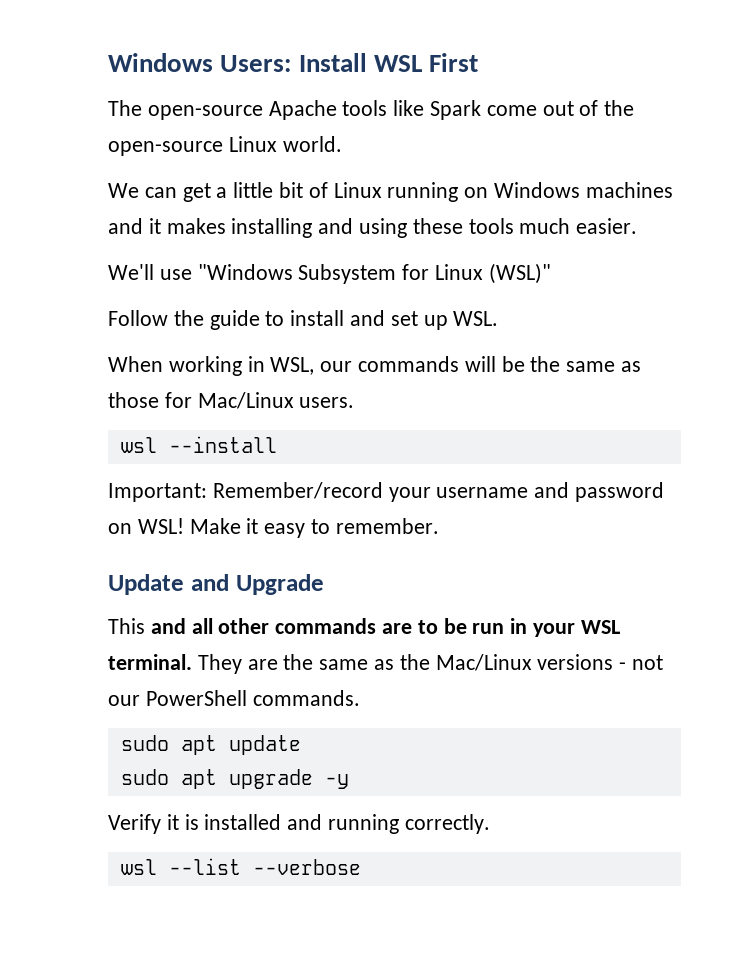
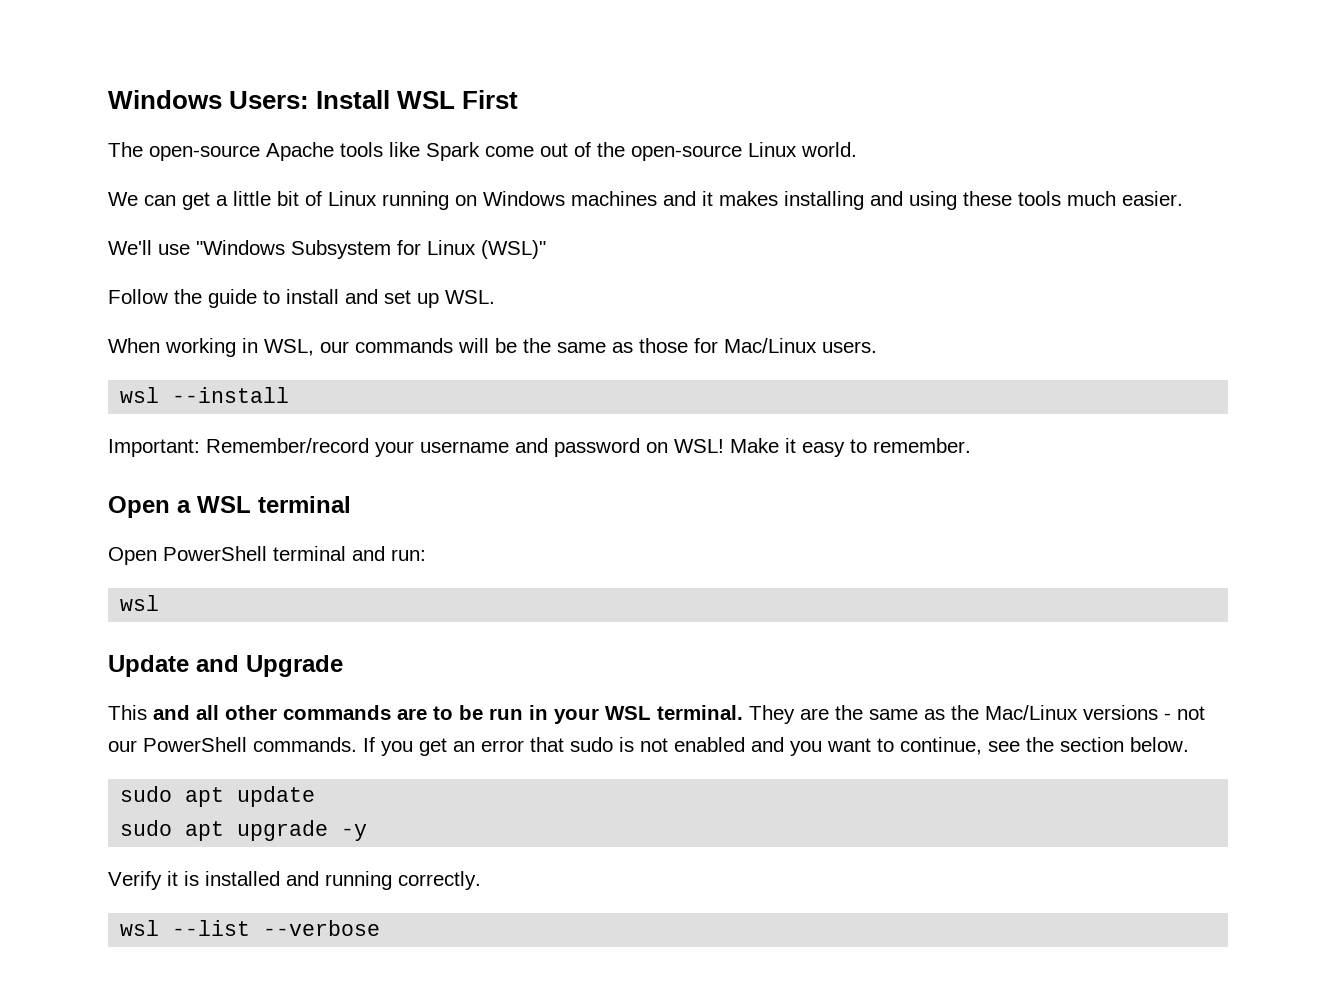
+ Open a WSL terminal
+ Open PowerShell terminal and run:
+ wsl
+ If you get an error that sudo is not enabled and you want to continue, see the section below.

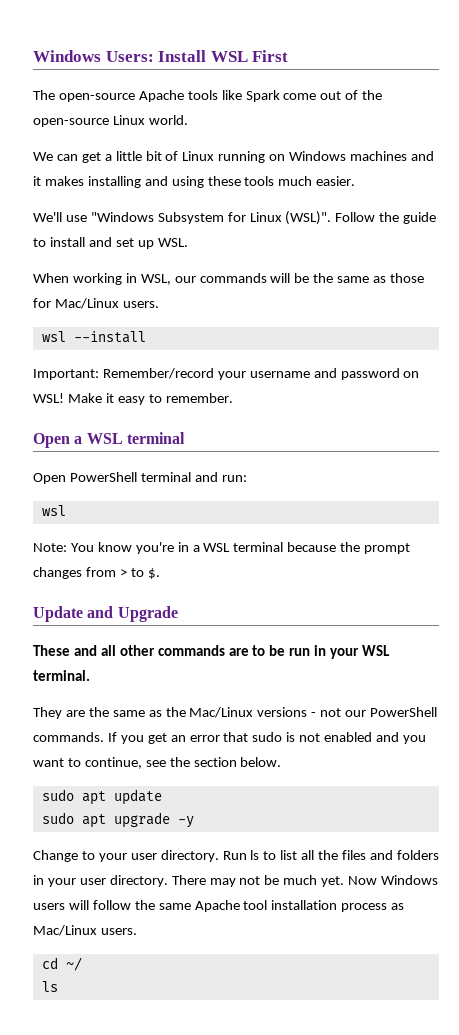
- We'll use "Windows Subsystem for Linux (WSL)"
- Follow the guide to install and set up WSL.
+ We'll use "Windows Subsystem for Linux (WSL)". Follow the guide to install and set up WSL.
+ Note: You know you're in a WSL terminal because the prompt changes from > to $.
- This and all other commands are to be run in your WSL terminal. They are the same as the Mac/Linux versions - not our PowerShell commands.
+ These and all other commands are to be run in your WSL terminal.
+ They are the same as the Mac/Linux versions - not our PowerShell commands.
- Verify it is installed and running correctly.
- wsl --list --verbose
+ Change to your user directory. Run ls to list all the files and folders in your user directory. There may not be much yet. Now Windows users will follow the same Apache tool installation process as Mac/Linux users.
+ cd ~/
+ ls

